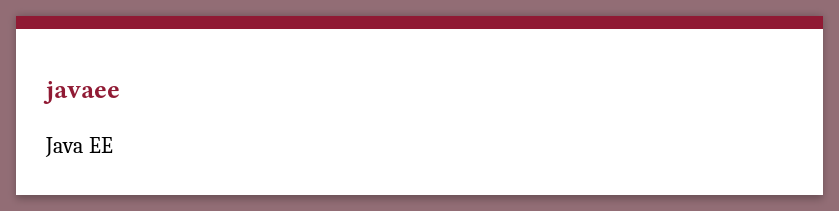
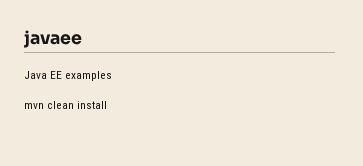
- Java EE
+ Java EE examples
+ mvn clean install

